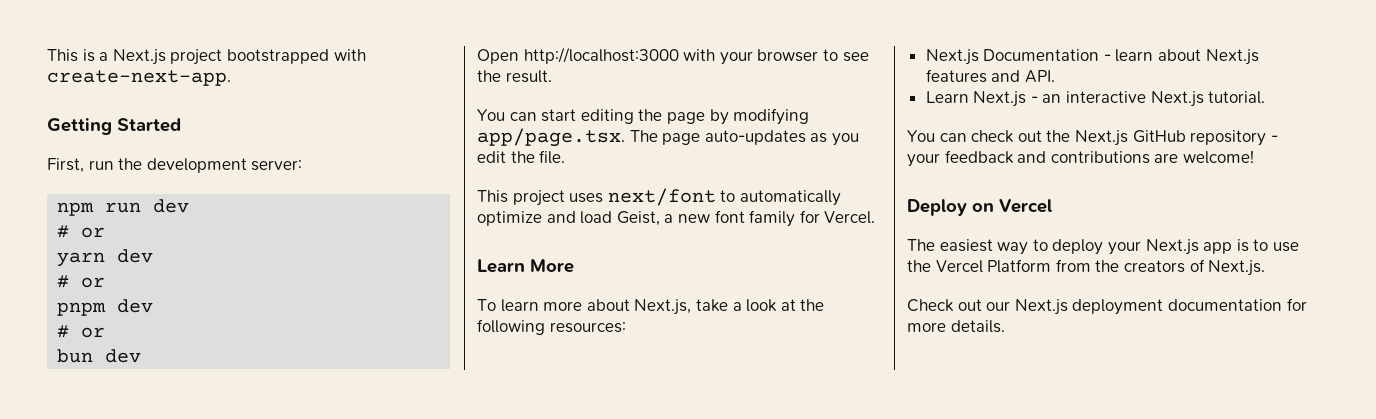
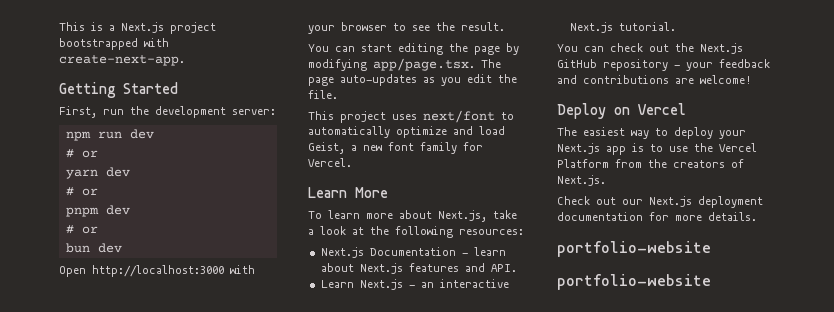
  Check out our Next.js deployment documentation for more details.
+ portfolio-website
+ portfolio-website

